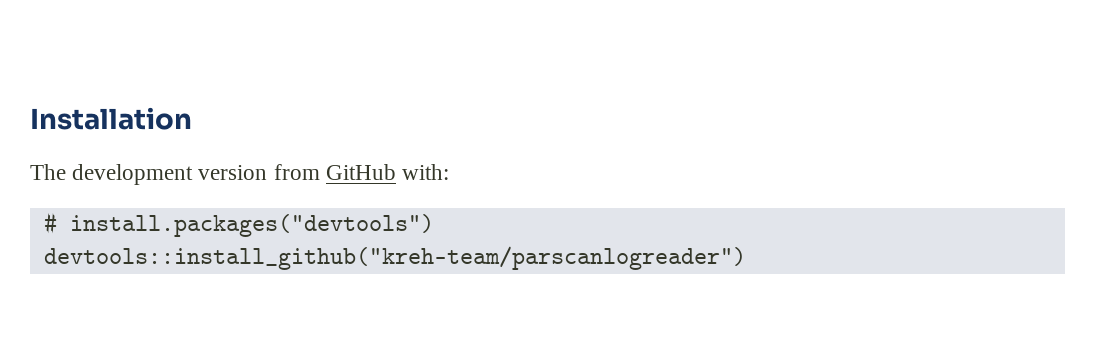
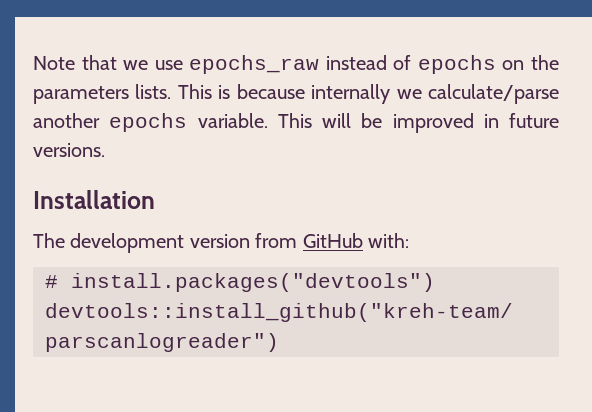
+ Note that we use epochs_raw instead of epochs on the parameters lists. This is because internally we calculate/parse another epochs variable. This will be improved in future versions.

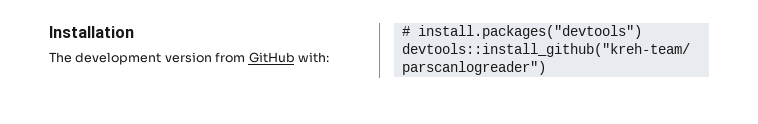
- Note that we use epochs_raw instead of epochs on the parameters lists. This is because internally we calculate/parse another epochs variable. This will be improved in future versions.

